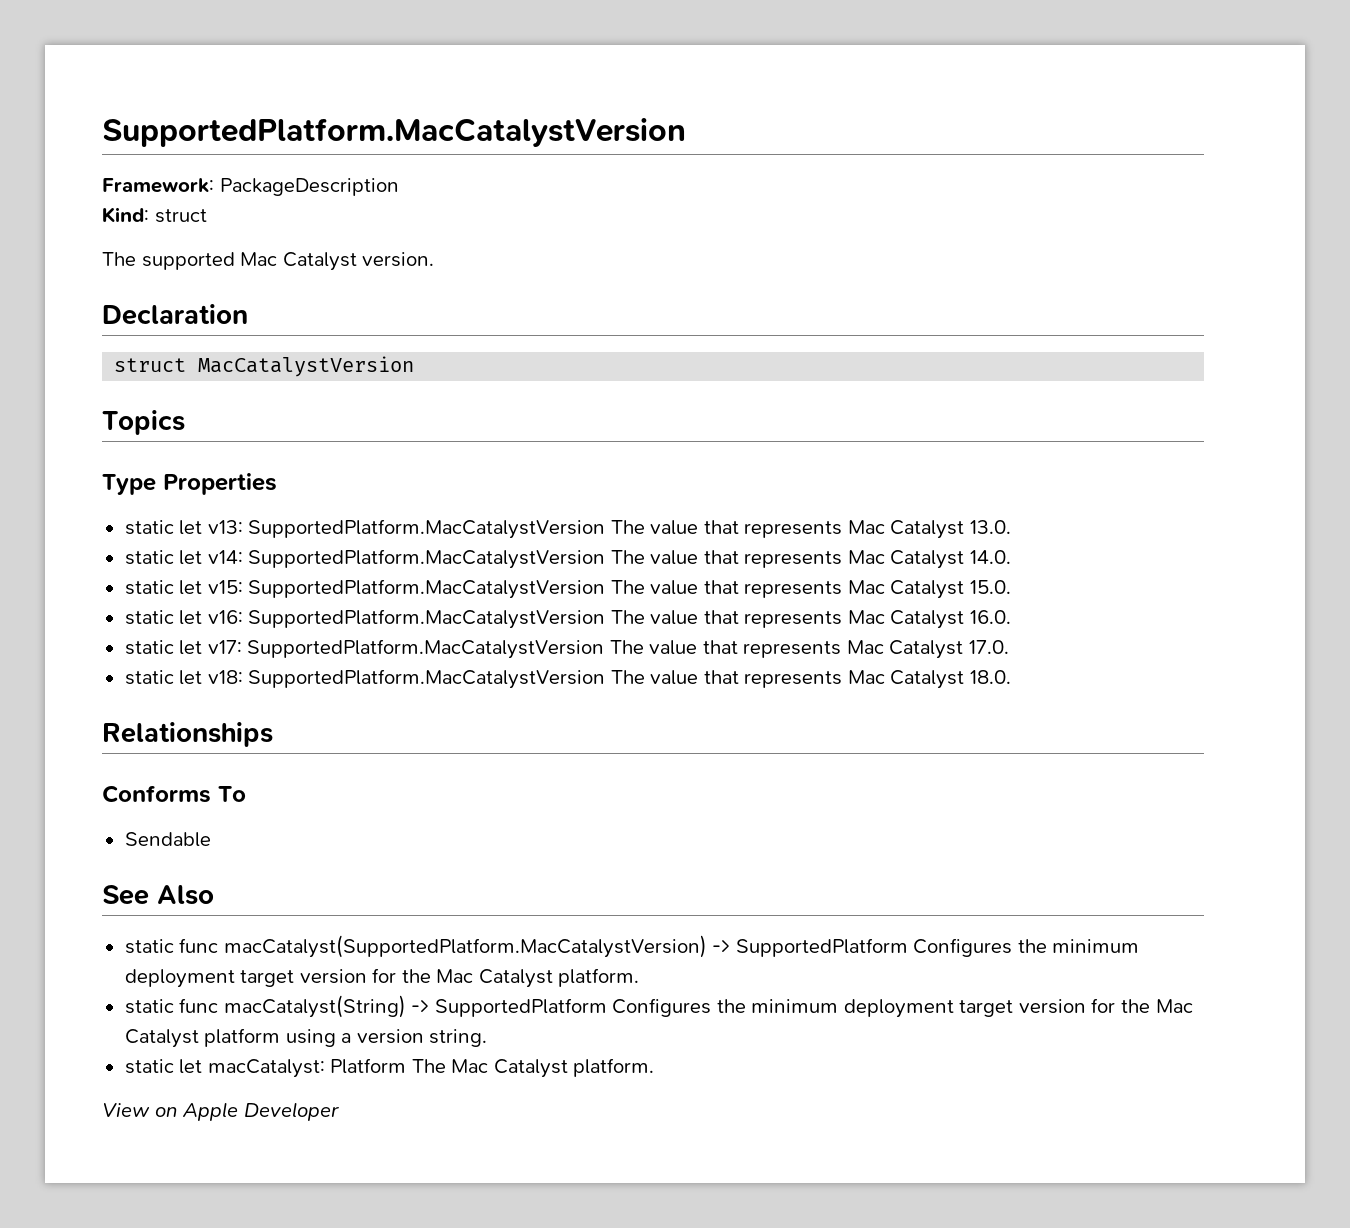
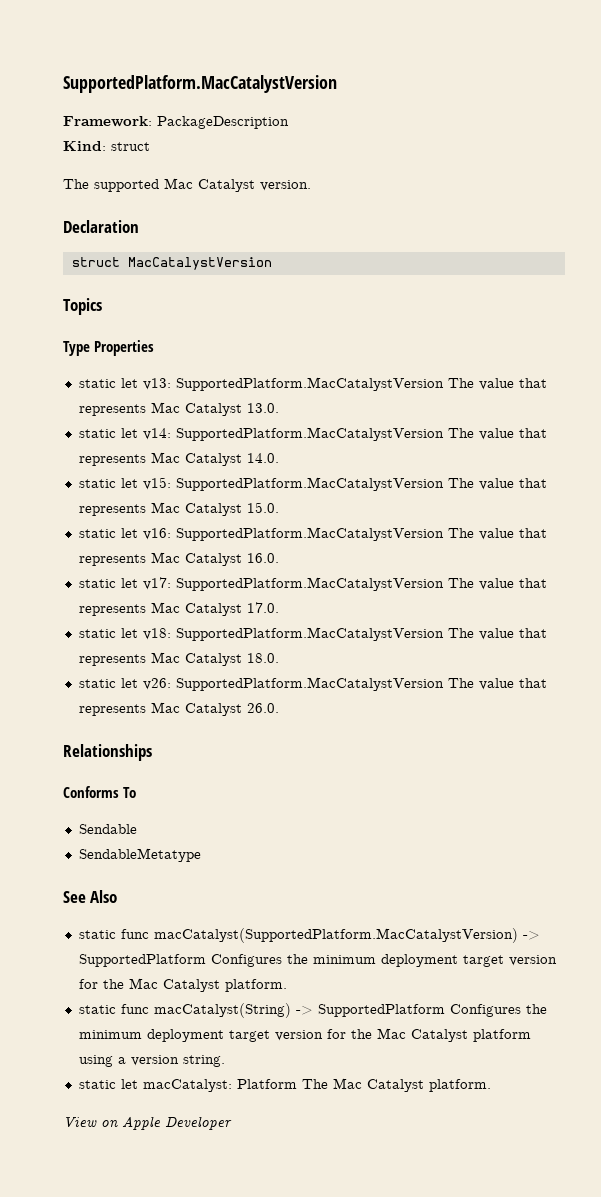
+ static let v26: SupportedPlatform.MacCatalystVersion The value that represents Mac Catalyst 26.0.
+ SendableMetatype

